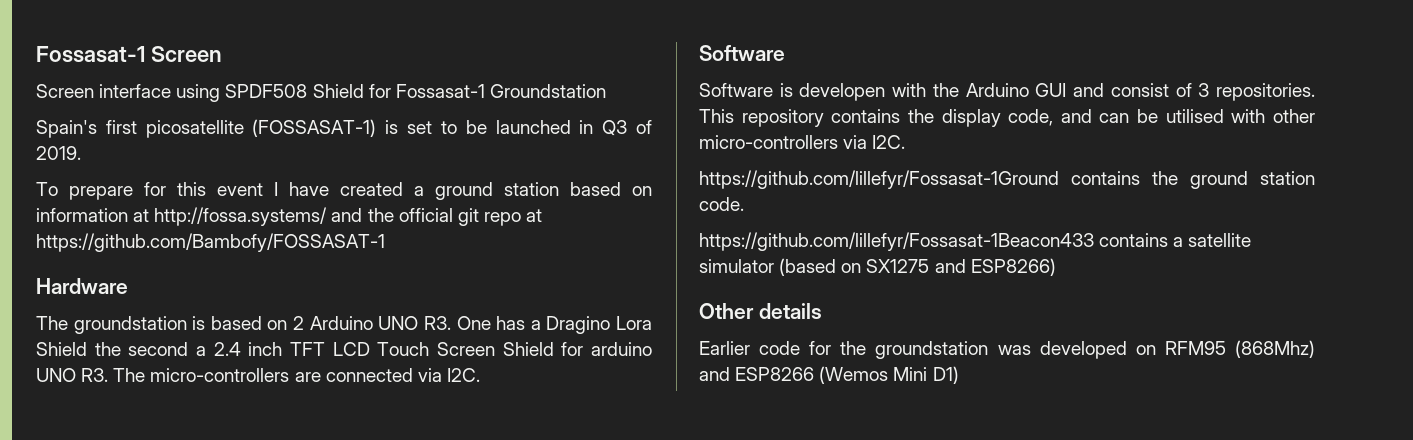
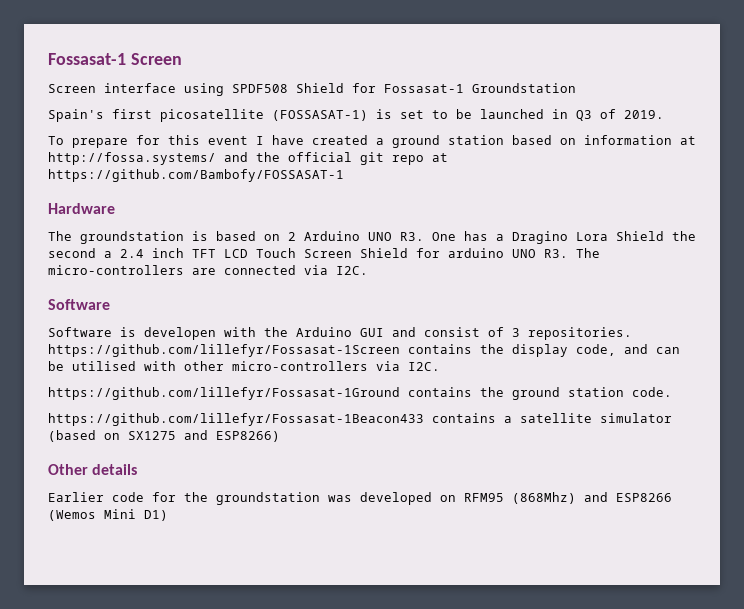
- Software is developen with the Arduino GUI and consist of 3 repositories. This repository contains the display code, and can be utilised with other micro-controllers via I2C.
+ Software is developen with the Arduino GUI and consist of 3 repositories. https://github.com/lillefyr/Fossasat-1Screen contains the display code, and can be utilised with other micro-controllers via I2C.

